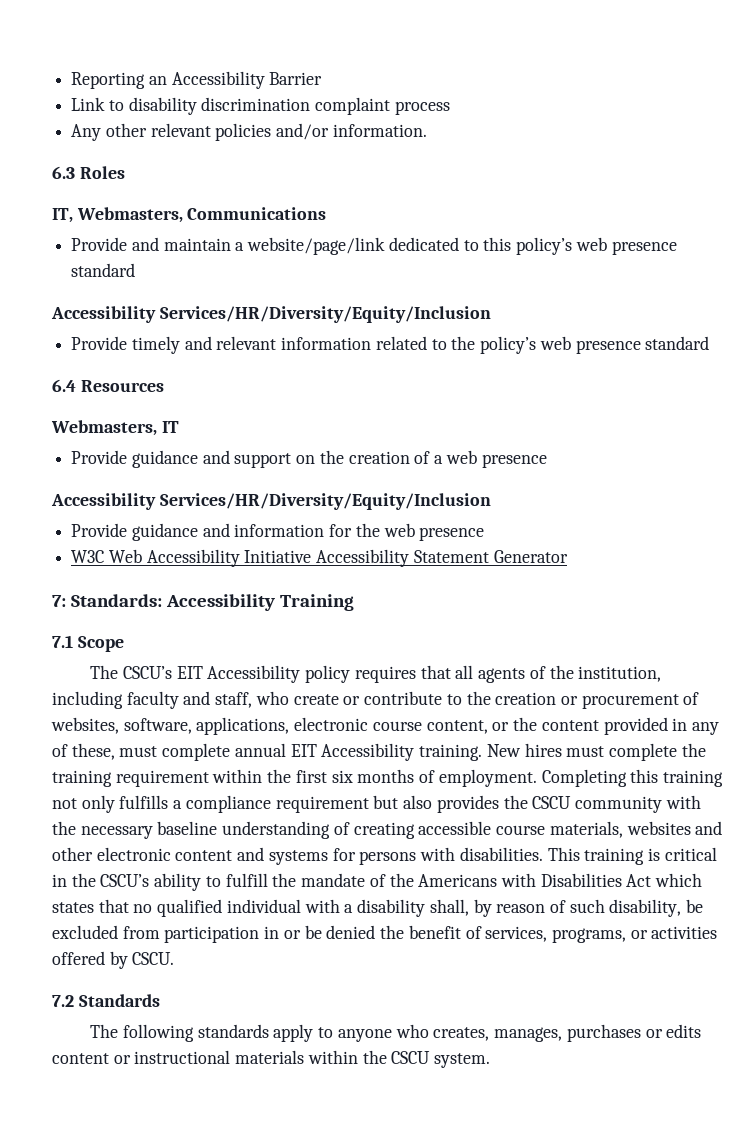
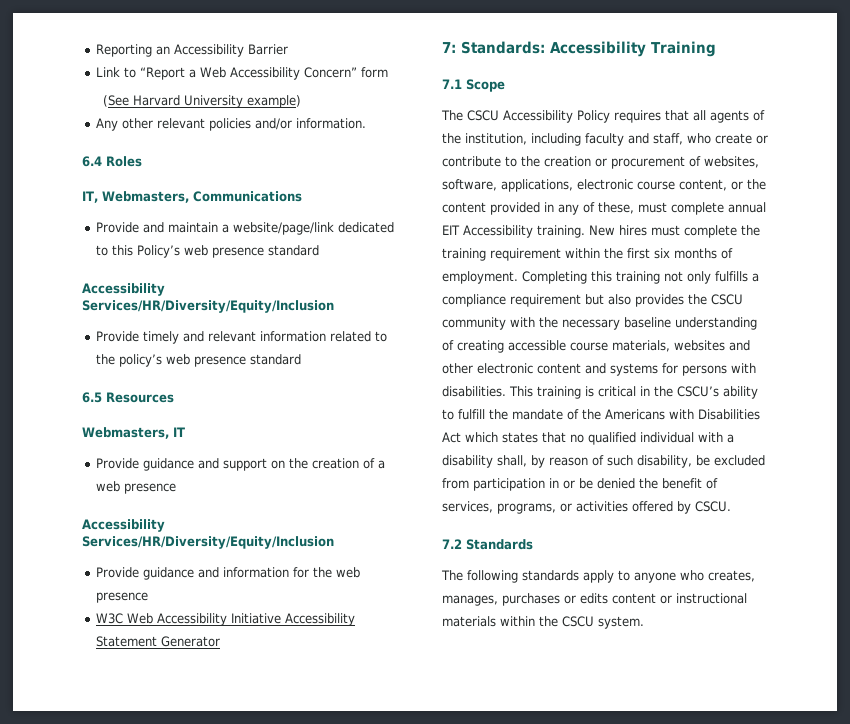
- Link to disability discrimination complaint process
+ Link to “Report a Web Accessibility Concern” form
+ (See Harvard University example)
- 6.3 Roles
+ 6.4 Roles
- Provide and maintain a website/page/link dedicated to this policy’s web presence standard
+ Provide and maintain a website/page/link dedicated to this Policy’s web presence standard
- 6.4 Resources
+ 6.5 Resources
- The CSCU’s EIT Accessibility policy requires that all agents of the institution, including faculty and staff, who create or contribute to the creation or procurement of websites, software, applications, electronic course content, or the content provided in any of these, must complete annual EIT Accessibility training.
+ The CSCU Accessibility Policy requires that all agents of the institution, including faculty and staff, who create or contribute to the creation or procurement of websites, software, applications, electronic course content, or the content provided in any of these, must complete annual EIT Accessibility training.

